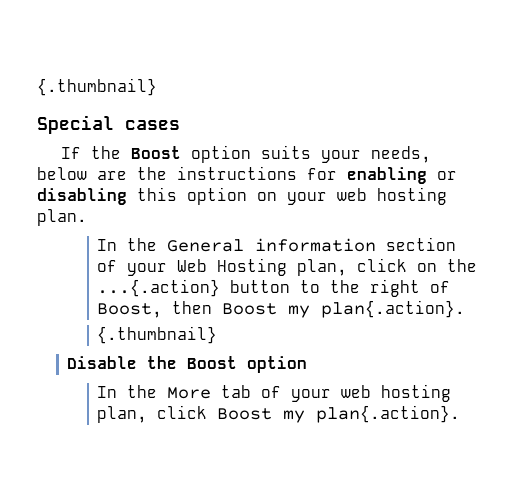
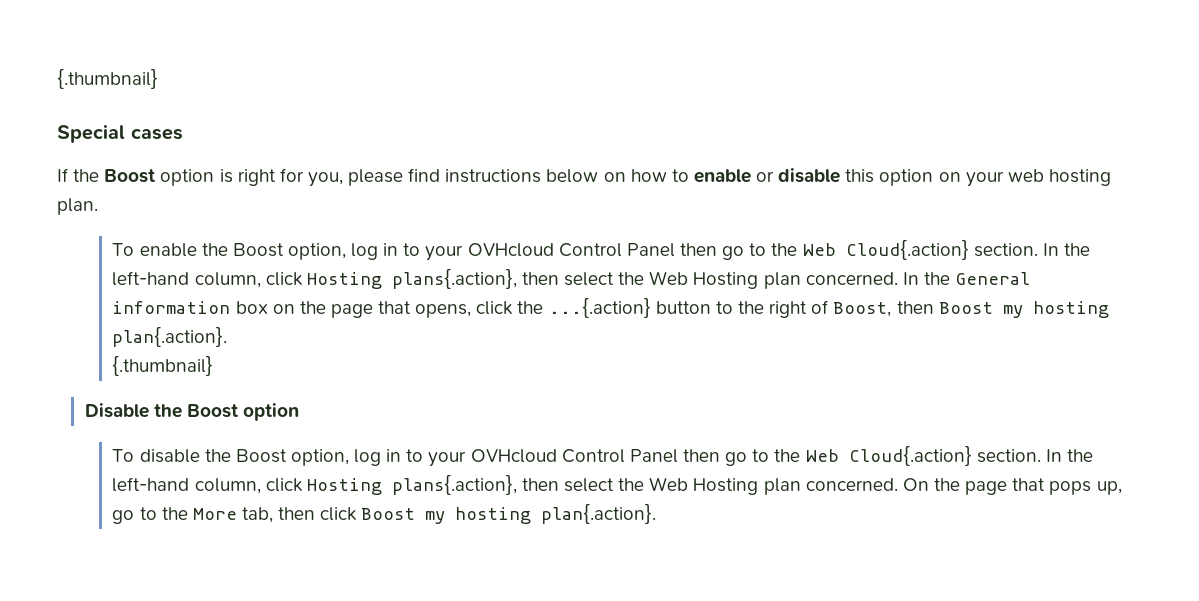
- If the Boost option suits your needs, below are the instructions for enabling or disabling this option on your web hosting plan.
+ If the Boost option is right for you, please find instructions below on how to enable or disable this option on your web hosting plan.
- In the General information section of your Web Hosting plan, click on the ...{.action} button to the right of Boost, then Boost my plan{.action}.
+ To enable the Boost option, log in to your OVHcloud Control Panel then go to the Web Cloud{.action} section. In the left-hand column, click Hosting plans{.action}, then select the Web Hosting plan concerned. In the General information box on the page that opens, click the ...{.action} button to the right of Boost, then Boost my hosting plan{.action}.
- In the More tab of your web hosting plan, click Boost my plan{.action}.
+ To disable the Boost option, log in to your OVHcloud Control Panel then go to the Web Cloud{.action} section. In the left-hand column, click Hosting plans{.action}, then select the Web Hosting plan concerned. On the page that pops up, go to the More tab, then click Boost my hosting plan{.action}.

